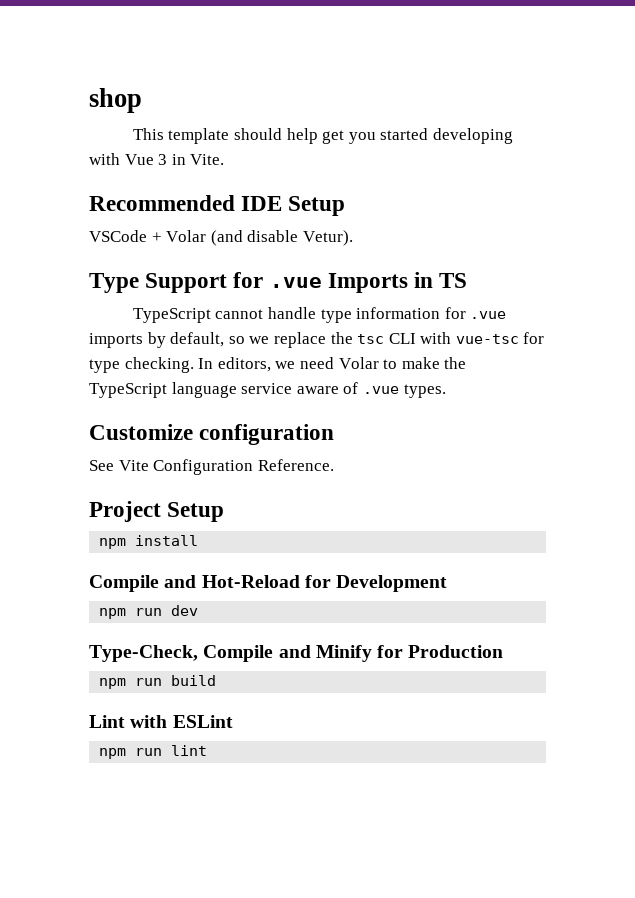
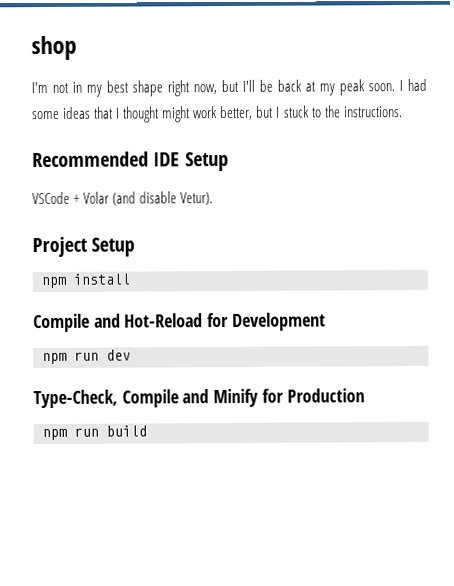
- This template should help get you started developing with Vue 3 in Vite.
+ I'm not in my best shape right now, but I'll be back at my peak soon. I had some ideas that I thought might work better, but I stuck to the instructions.
- Type Support for .vue Imports in TS
- TypeScript cannot handle type information for .vue imports by default, so we replace the tsc CLI with vue-tsc for type checking. In editors, we need Volar to make the TypeScript language service aware of .vue types.
- Customize configuration
- See Vite Configuration Reference.
- Lint with ESLint
- npm run lint

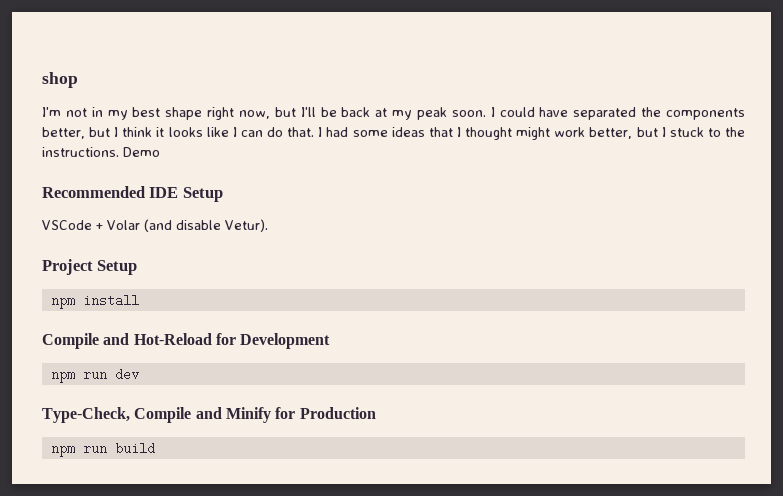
- I had some ideas that I thought might work better, but I stuck to the instructions.
+ I could have separated the components better, but I think it looks like I can do that. I had some ideas that I thought might work better, but I stuck to the instructions. Demo

